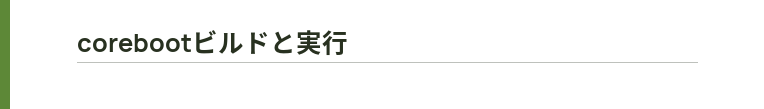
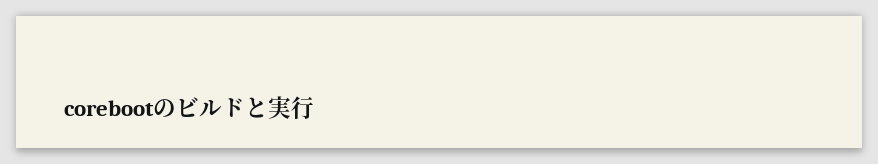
- corebootビルドと実行
+ corebootのビルドと実行

